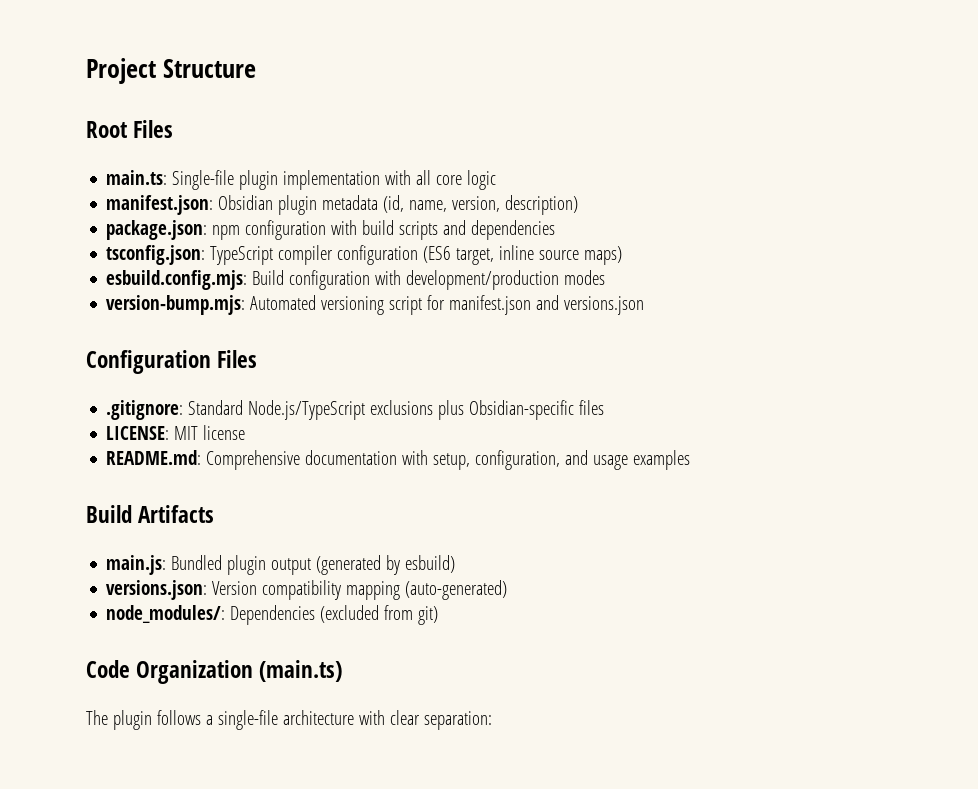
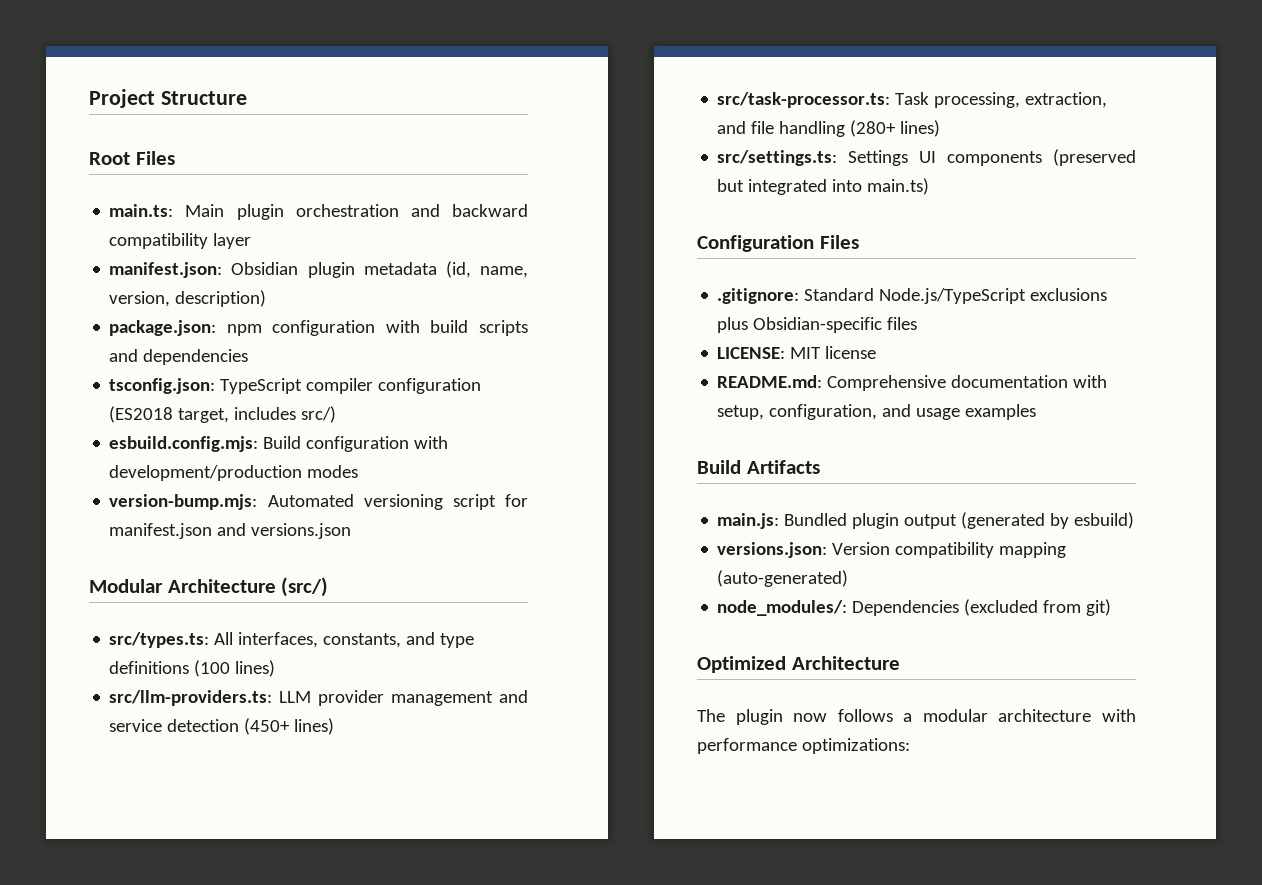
- main.ts: Single-file plugin implementation with all core logic
+ main.ts: Main plugin orchestration and backward compatibility layer
- tsconfig.json: TypeScript compiler configuration (ES6 target, inline source maps)
+ tsconfig.json: TypeScript compiler configuration (ES2018 target, includes src/)
+ Modular Architecture (src/)
+ src/types.ts: All interfaces, constants, and type definitions (100 lines)
+ src/llm-providers.ts: LLM provider management and service detection (450+ lines)
+ src/task-processor.ts: Task processing, extraction, and file handling (280+ lines)
+ src/settings.ts: Settings UI components (preserved but integrated into main.ts)
- Code Organization (main.ts)
+ Optimized Architecture
- The plugin follows a single-file architecture with clear separation:
+ The plugin now follows a modular architecture with performance optimizations:

